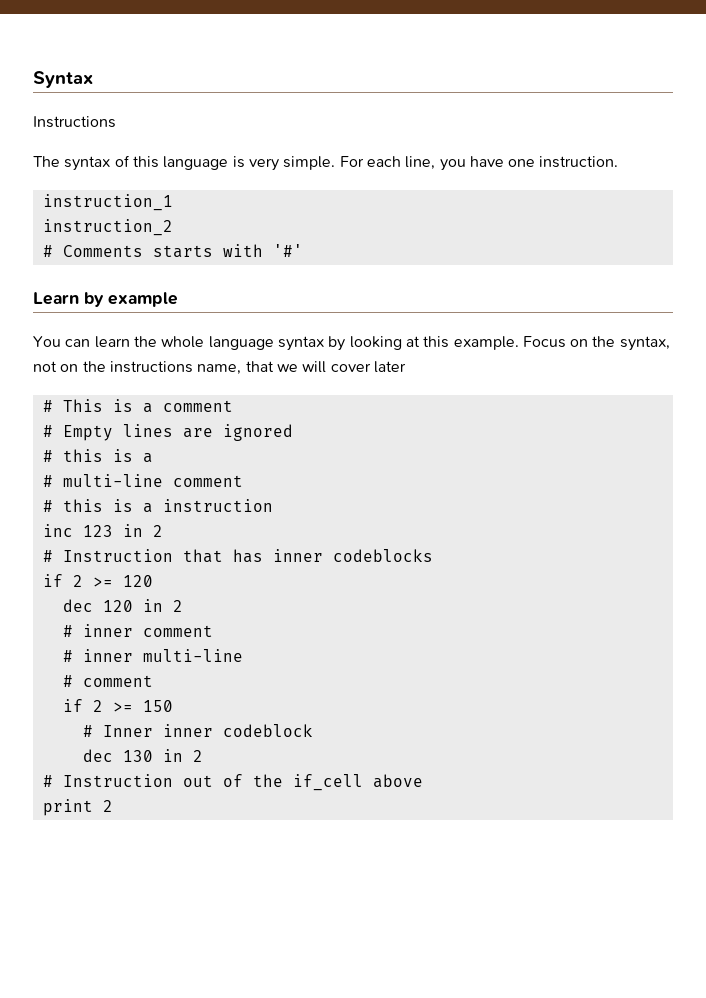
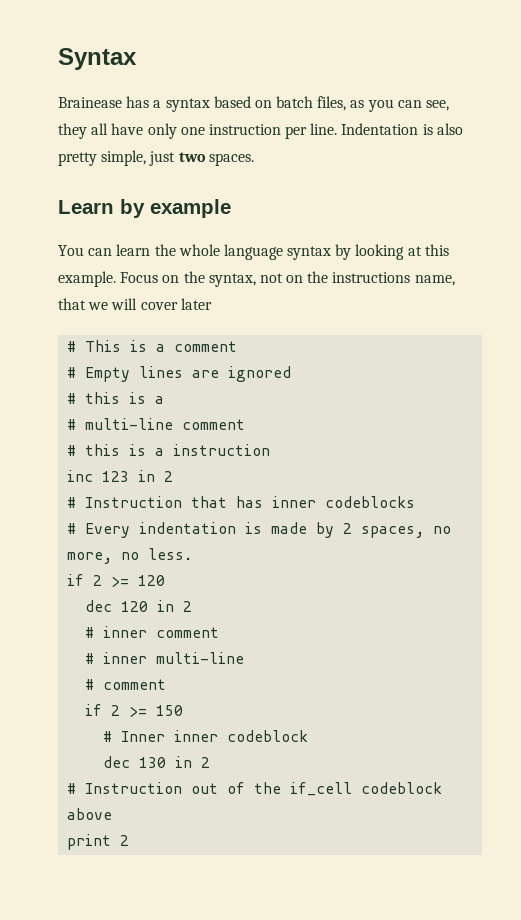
- Instructions
- The syntax of this language is very simple. For each line, you have one instruction.
- instruction_1
- instruction_2
- # Comments starts with '#'
+ Brainease has a syntax based on batch files, as you can see, they all have only one instruction per line. Indentation is also pretty simple, just two spaces.
+ # Every indentation is made by 2 spaces, no more, no less.
- # Instruction out of the if_cell above
+ # Instruction out of the if_cell codeblock above

